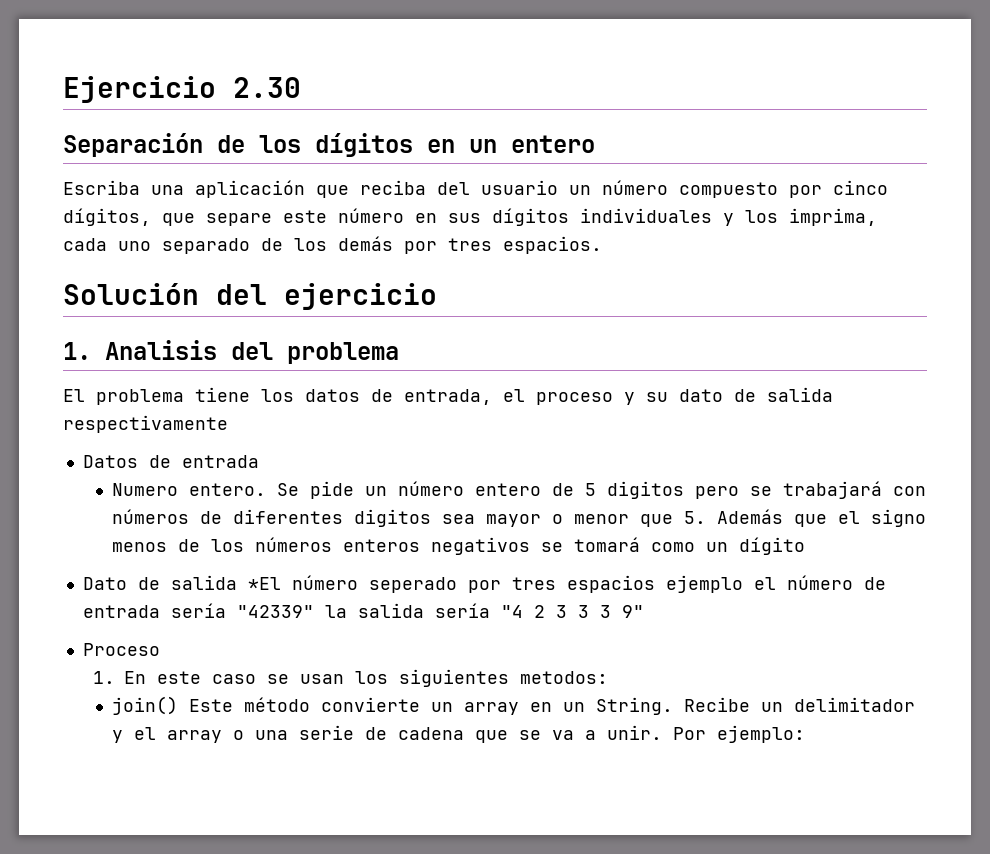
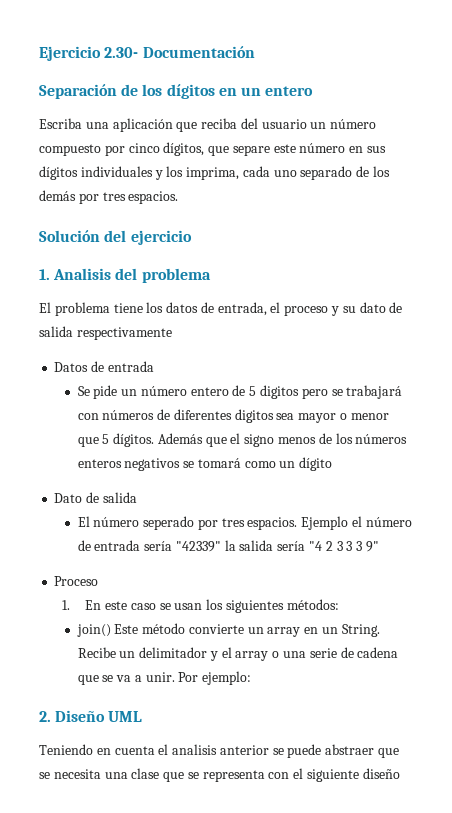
- Ejercicio 2.30
+ Ejercicio 2.30- Documentación
- Numero entero. Se pide un número entero de 5 digitos pero se trabajará con números de diferentes digitos sea mayor o menor que 5. Además que el signo menos de los números enteros negativos se tomará como un dígito
+ Se pide un número entero de 5 digitos pero se trabajará con números de diferentes digitos sea mayor o menor que 5 dígitos. Además que el signo menos de los números enteros negativos se tomará como un dígito
- Dato de salida *El número seperado por tres espacios ejemplo el número de entrada sería "42339" la salida sería "4 2 3 3 3 9"
+ Dato de salida
+ El número seperado por tres espacios. Ejemplo el número de entrada sería "42339" la salida sería "4 2 3 3 3 9"
- 1. En este caso se usan los siguientes metodos:
+ 1. En este caso se usan los siguientes métodos:
+ 2. Diseño UML
+ Teniendo en cuenta el analisis anterior se puede abstraer que se necesita una clase que se representa con el siguiente diseño

